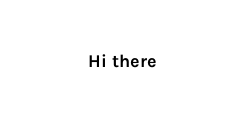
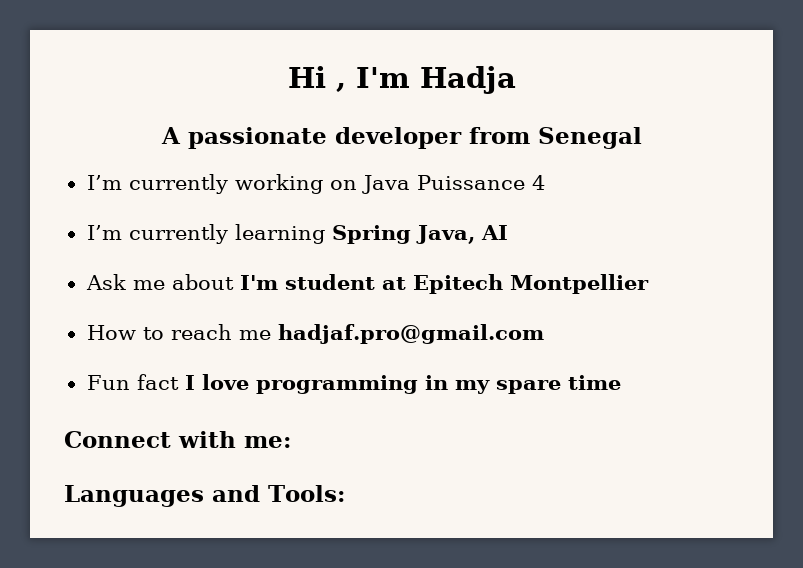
- Hi there
+ Hi , I'm Hadja
+ A passionate developer from Senegal
+ I’m currently working on Java Puissance 4
+ I’m currently learning Spring Java, AI
+ Ask me about I'm student at Epitech Montpellier
+ How to reach me hadjaf.pro@gmail.com
+ Fun fact I love programming in my spare time
+ Connect with me:
+ Languages and Tools:

